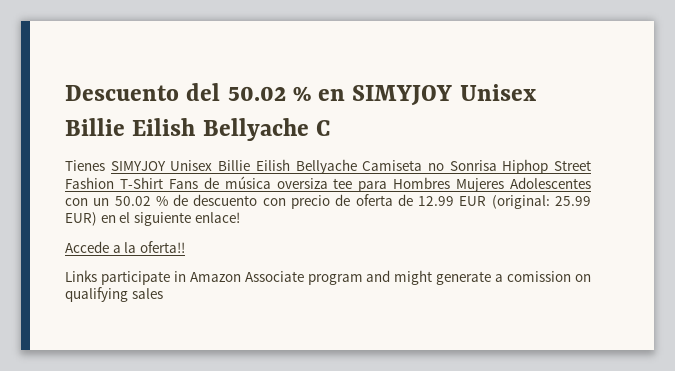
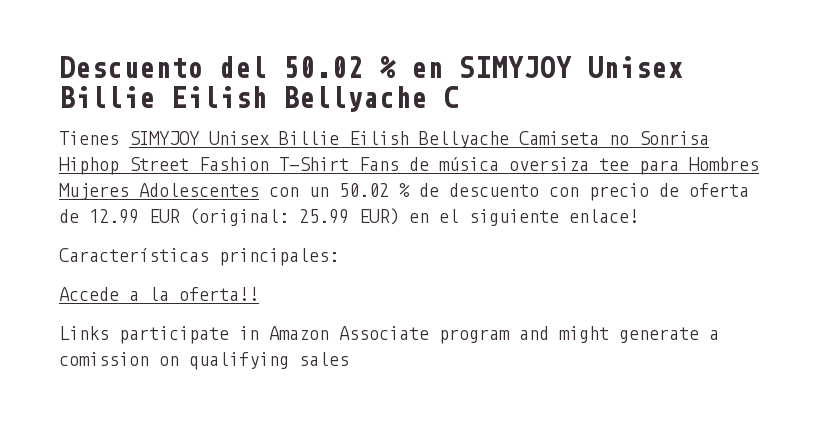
+ Características principales:

